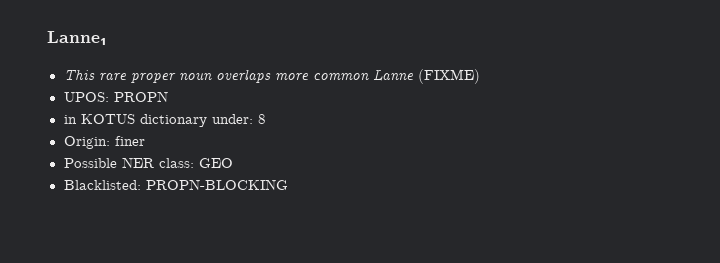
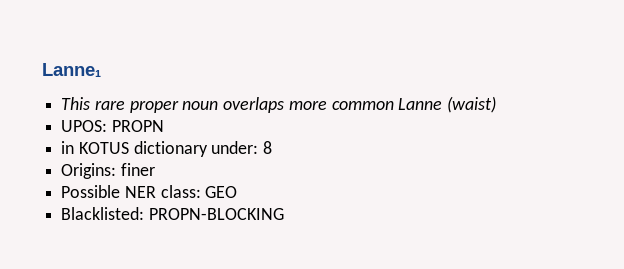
- This rare proper noun overlaps more common Lanne (FIXME)
+ This rare proper noun overlaps more common Lanne (waist)
- Origin: finer
+ Origins: finer

